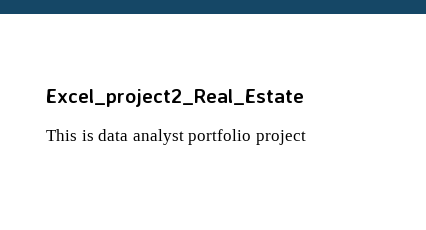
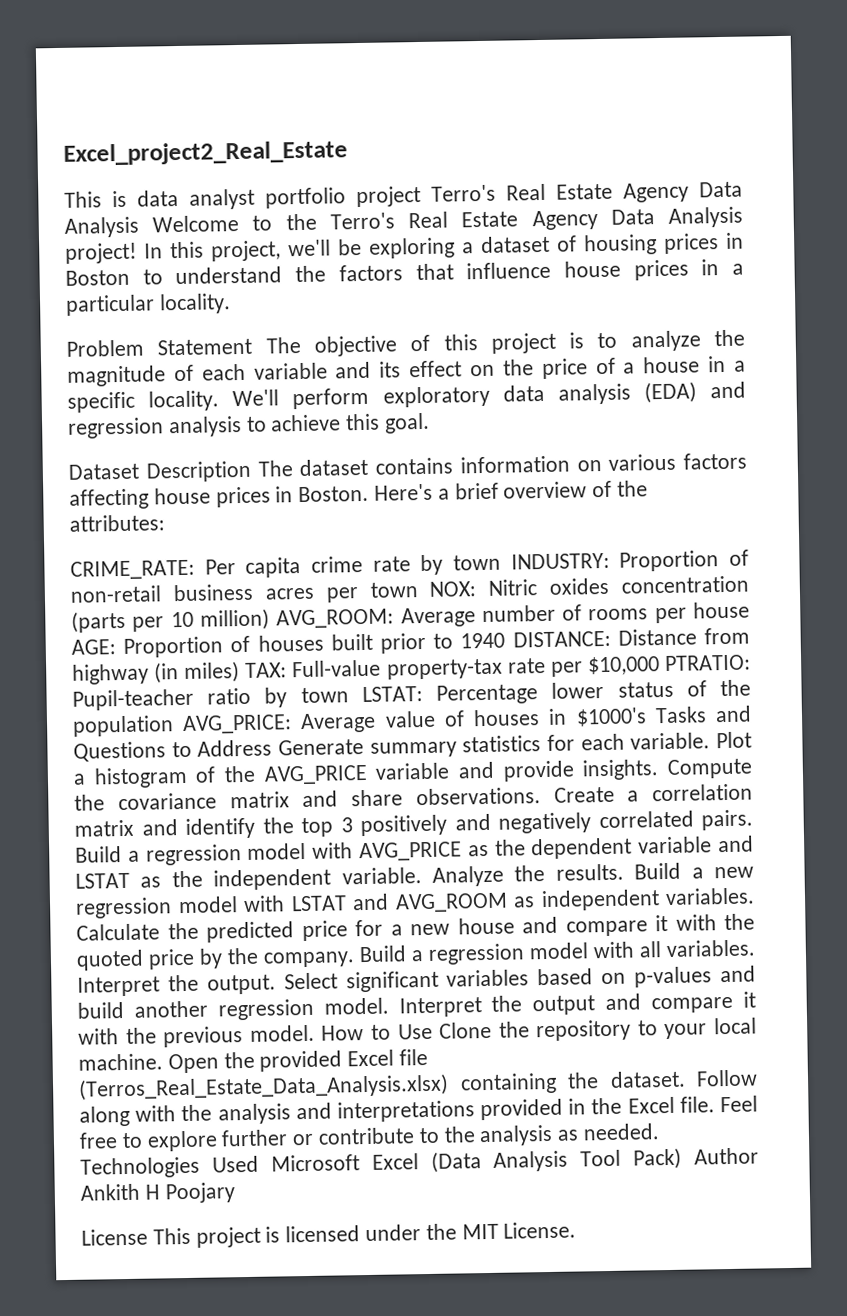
- This is data analyst portfolio project
+ This is data analyst portfolio project Terro's Real Estate Agency Data Analysis Welcome to the Terro's Real Estate Agency Data Analysis project! In this project, we'll be exploring a dataset of housing prices in Boston to understand the factors that influence house prices in a particular locality.
+ Problem Statement The objective of this project is to analyze the magnitude of each variable and its effect on the price of a house in a specific locality. We'll perform exploratory data analysis (EDA) and regression analysis to achieve this goal.
+ Dataset Description The dataset contains information on various factors affecting house prices in Boston. Here's a brief overview of the attributes:
+ CRIME_RATE: Per capita crime rate by town INDUSTRY: Proportion of non-retail business acres per town NOX: Nitric oxides concentration (parts per 10 million) AVG_ROOM: Average number of rooms per house AGE: Proportion of houses built prior to 1940 DISTANCE: Distance from highway (in miles) TAX: Full-value property-tax rate per $10,000 PTRATIO: Pupil-teacher ratio by town LSTAT: Percentage lower status of the population AVG_PRICE: Average value of houses in $1000's Tasks and Questions to Address Generate summary statistics for each variable. Plot a histogram of the AVG_PRICE variable and provide insights. Compute the covariance matrix and share observations. Create a correlation matrix and identify the top 3 positively and negatively correlated pairs. Build a regression model with AVG_PRICE as the dependent variable and LSTAT as the independent variable. Analyze the results. Build a new regression model with LSTAT and AVG_ROOM as independent variables. Calculate the predicted price for a new house and compare it with the quoted price by the company. Build a regression model with all variables. Interpret the output. Select significant variables based on p-values and build another regression model. Interpret the output and compare it with the previous model. How to Use Clone the repository to your local machine. Open the provided Excel file (Terros_Real_Estate_Data_Analysis.xlsx) containing the dataset. Follow along with the analysis and interpretations provided in the Excel file. Feel free to explore further or contribute to the analysis as needed. Technologies Used Microsoft Excel (Data Analysis Tool Pack) Author Ankith H Poojary
+ License This project is licensed under the MIT License.

